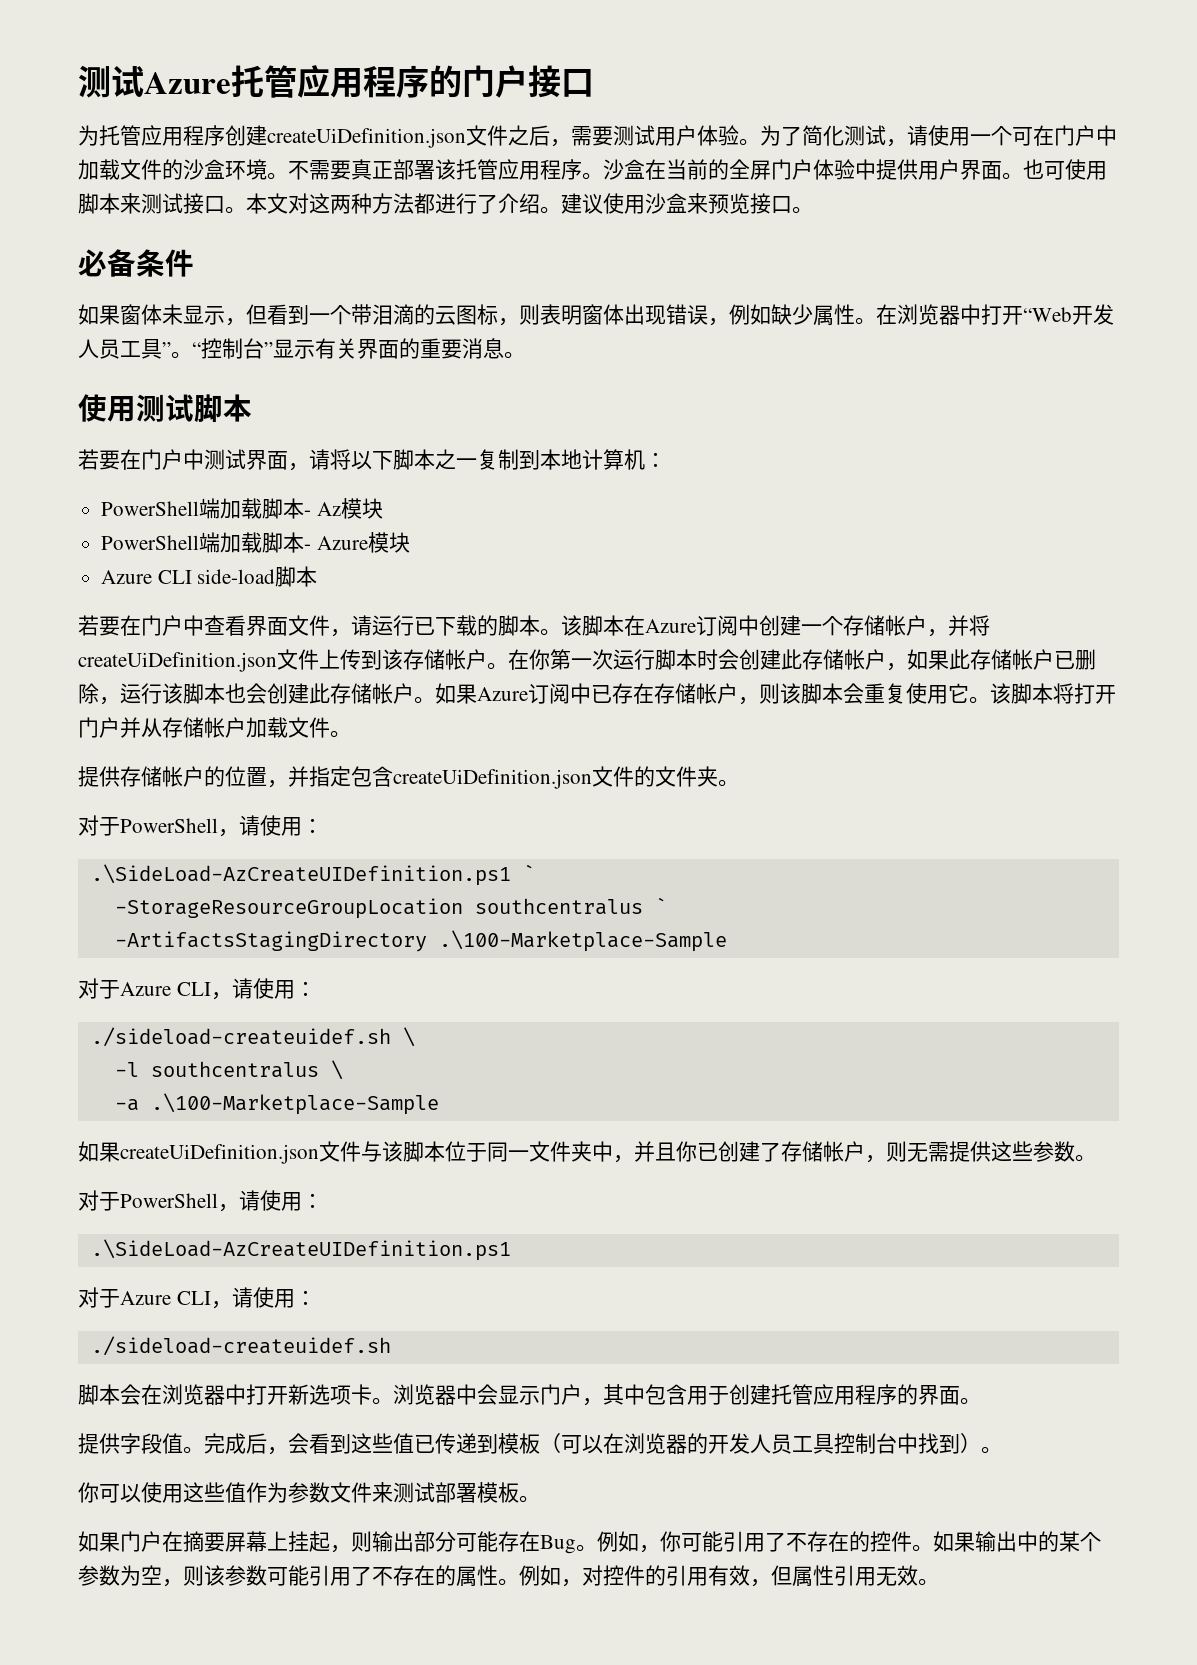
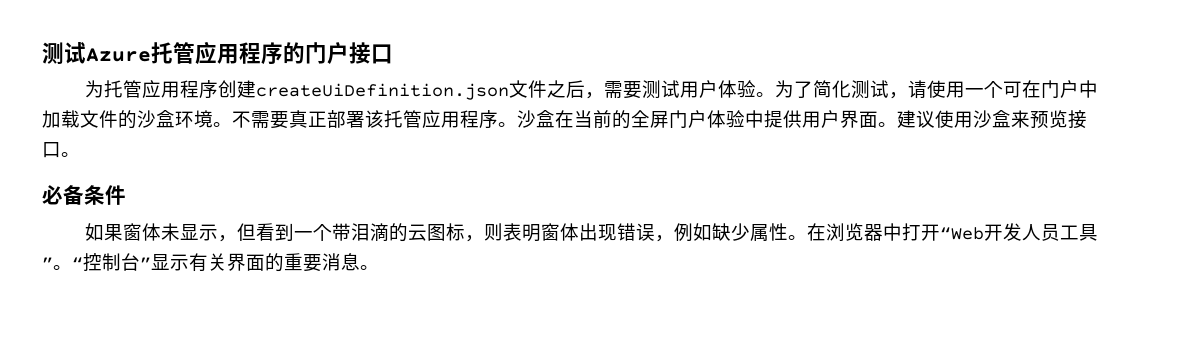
- 也可使用脚本来测试接口。本文对这两种方法都进行了介绍。
- 使用测试脚本
- 若要在门户中测试界面，请将以下脚本之一复制到本地计算机：
- PowerShell端加载脚本- Az模块
- PowerShell端加载脚本- Azure模块
- Azure CLI side-load脚本
- 若要在门户中查看界面文件，请运行已下载的脚本。该脚本在Azure订阅中创建一个存储帐户，并将createUiDefinition.json文件上传到该存储帐户。在你第一次运行脚本时会创建此存储帐户，如果此存储帐户已删除，运行该脚本也会创建此存储帐户。如果Azure订阅中已存在存储帐户，则该脚本会重复使用它。该脚本将打开门户并从存储帐户加载文件。
- 提供存储帐户的位置，并指定包含createUiDefinition.json文件的文件夹。
- 对于PowerShell，请使用：
- .\SideLoad-AzCreateUIDefinition.ps1 `
- -StorageResourceGroupLocation southcentralus `
- -ArtifactsStagingDirectory .\100-Marketplace-Sample
- 对于Azure CLI，请使用：
- ./sideload-createuidef.sh \
- -l southcentralus \
- -a .\100-Marketplace-Sample
- 如果createUiDefinition.json文件与该脚本位于同一文件夹中，并且你已创建了存储帐户，则无需提供这些参数。
- 对于PowerShell，请使用：
- .\SideLoad-AzCreateUIDefinition.ps1
- 对于Azure CLI，请使用：
- ./sideload-createuidef.sh
- 脚本会在浏览器中打开新选项卡。浏览器中会显示门户，其中包含用于创建托管应用程序的界面。
- 提供字段值。完成后，会看到这些值已传递到模板（可以在浏览器的开发人员工具控制台中找到）。
- 你可以使用这些值作为参数文件来测试部署模板。
- 如果门户在摘要屏幕上挂起，则输出部分可能存在Bug。例如，你可能引用了不存在的控件。如果输出中的某个参数为空，则该参数可能引用了不存在的属性。例如，对控件的引用有效，但属性引用无效。

